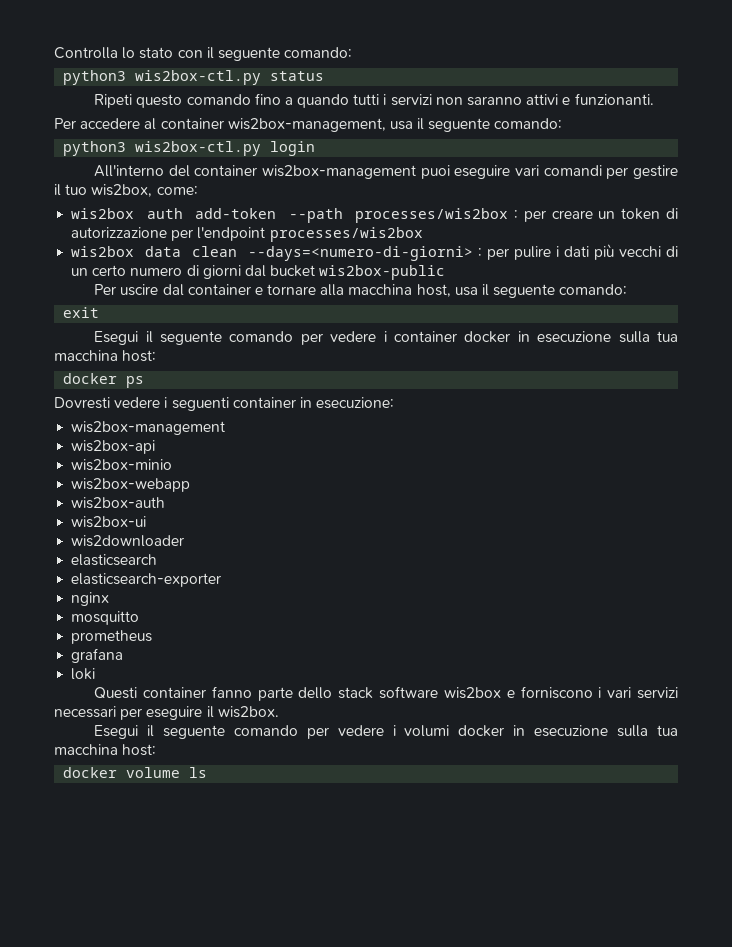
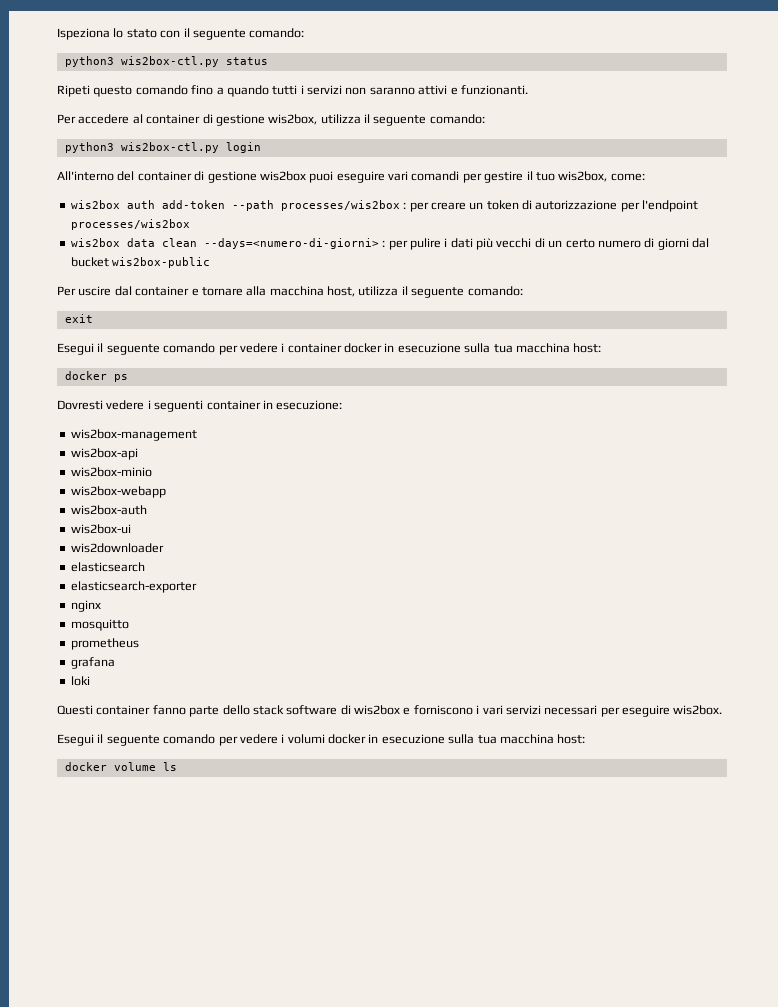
- Controlla lo stato con il seguente comando:
+ Ispeziona lo stato con il seguente comando:
- Per accedere al container wis2box-management, usa il seguente comando:
+ Per accedere al container di gestione wis2box, utilizza il seguente comando:
- All'interno del container wis2box-management puoi eseguire vari comandi per gestire il tuo wis2box, come:
+ All'interno del container di gestione wis2box puoi eseguire vari comandi per gestire il tuo wis2box, come:
- Per uscire dal container e tornare alla macchina host, usa il seguente comando:
+ Per uscire dal container e tornare alla macchina host, utilizza il seguente comando:
- Questi container fanno parte dello stack software wis2box e forniscono i vari servizi necessari per eseguire il wis2box.
+ Questi container fanno parte dello stack software di wis2box e forniscono i vari servizi necessari per eseguire wis2box.

